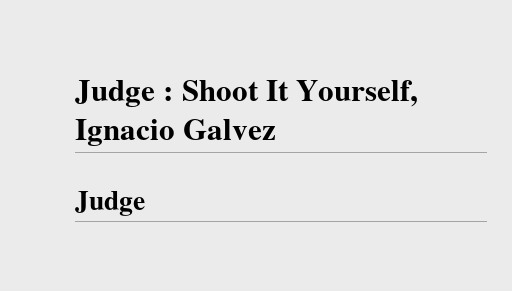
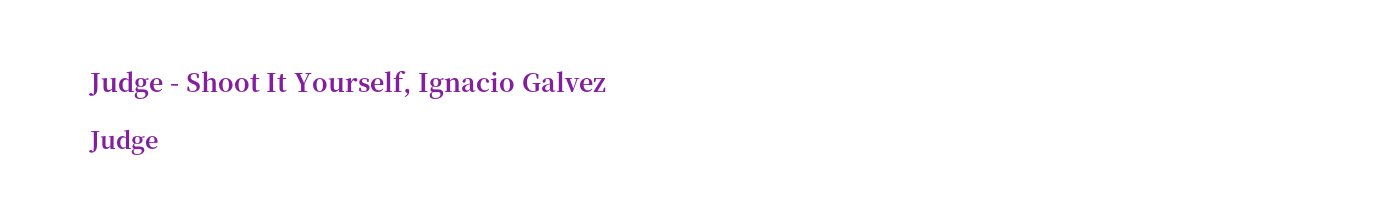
- Judge : Shoot It Yourself, Ignacio Galvez
+ Judge - Shoot It Yourself, Ignacio Galvez

